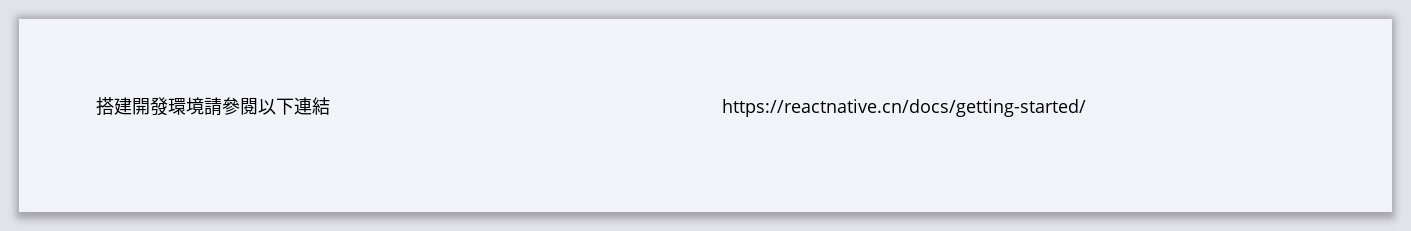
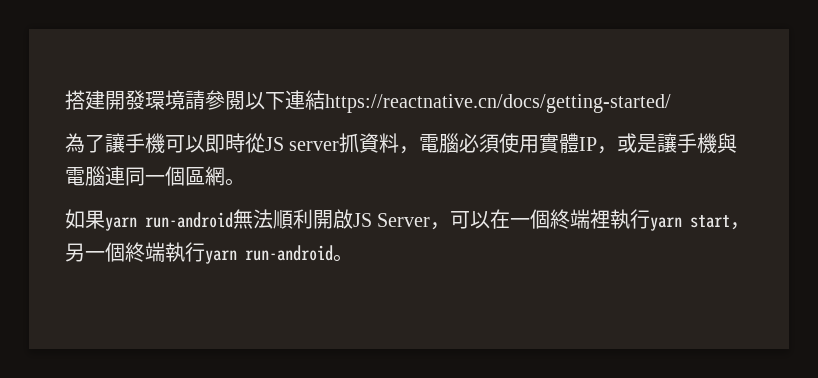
+ 為了讓手機可以即時從JS server抓資料，電腦必須使用實體IP，或是讓手機與電腦連同一個區網。
+ 如果yarn run-android無法順利開啟JS Server，可以在一個終端裡執行yarn start，另一個終端執行yarn run-android。

